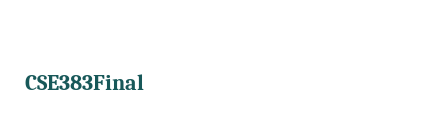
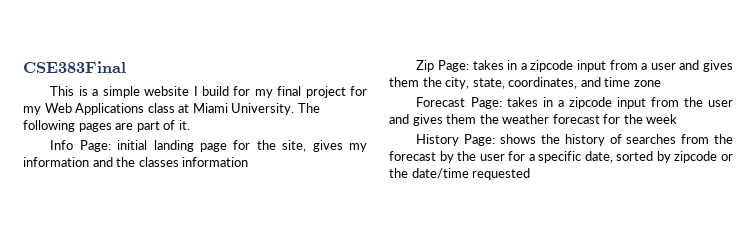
+ This is a simple website I build for my final project for my Web Applications class at Miami University. The following pages are part of it.
+ Info Page: initial landing page for the site, gives my information and the classes information
+ Zip Page: takes in a zipcode input from a user and gives them the city, state, coordinates, and time zone
+ Forecast Page: takes in a zipcode input from the user and gives them the weather forecast for the week
+ History Page: shows the history of searches from the forecast by the user for a specific date, sorted by zipcode or the date/time requested

